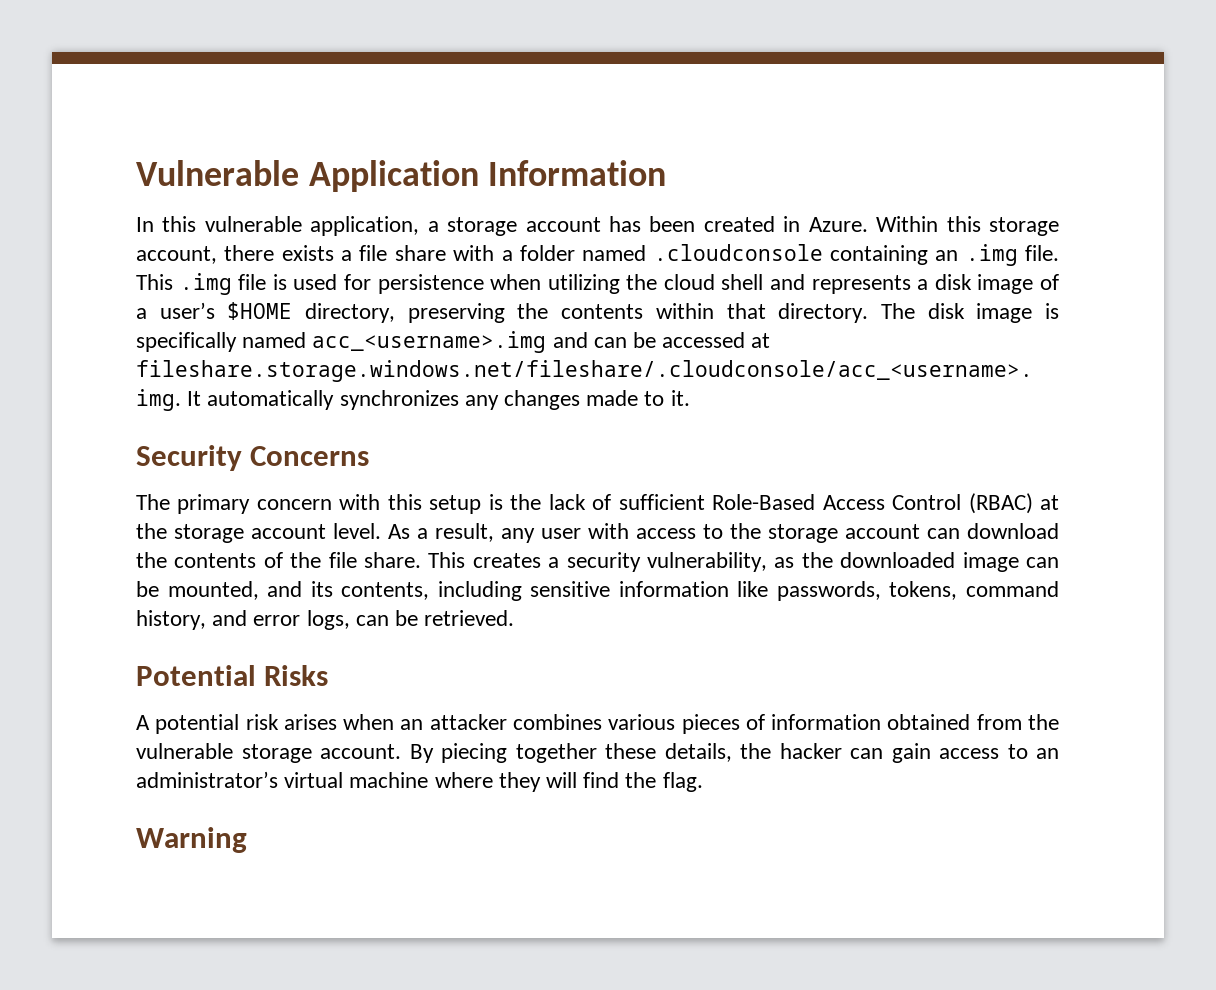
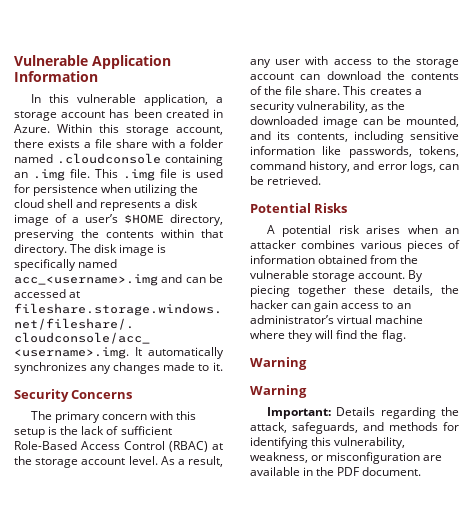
  By piecing together these details, the hacker can gain access to an administrator’s virtual machine where they will find the flag.
  Warning
+ Warning
+ Important: Details regarding the attack, safeguards, and methods for identifying this vulnerability, weakness, or misconfiguration are available in the PDF document.

